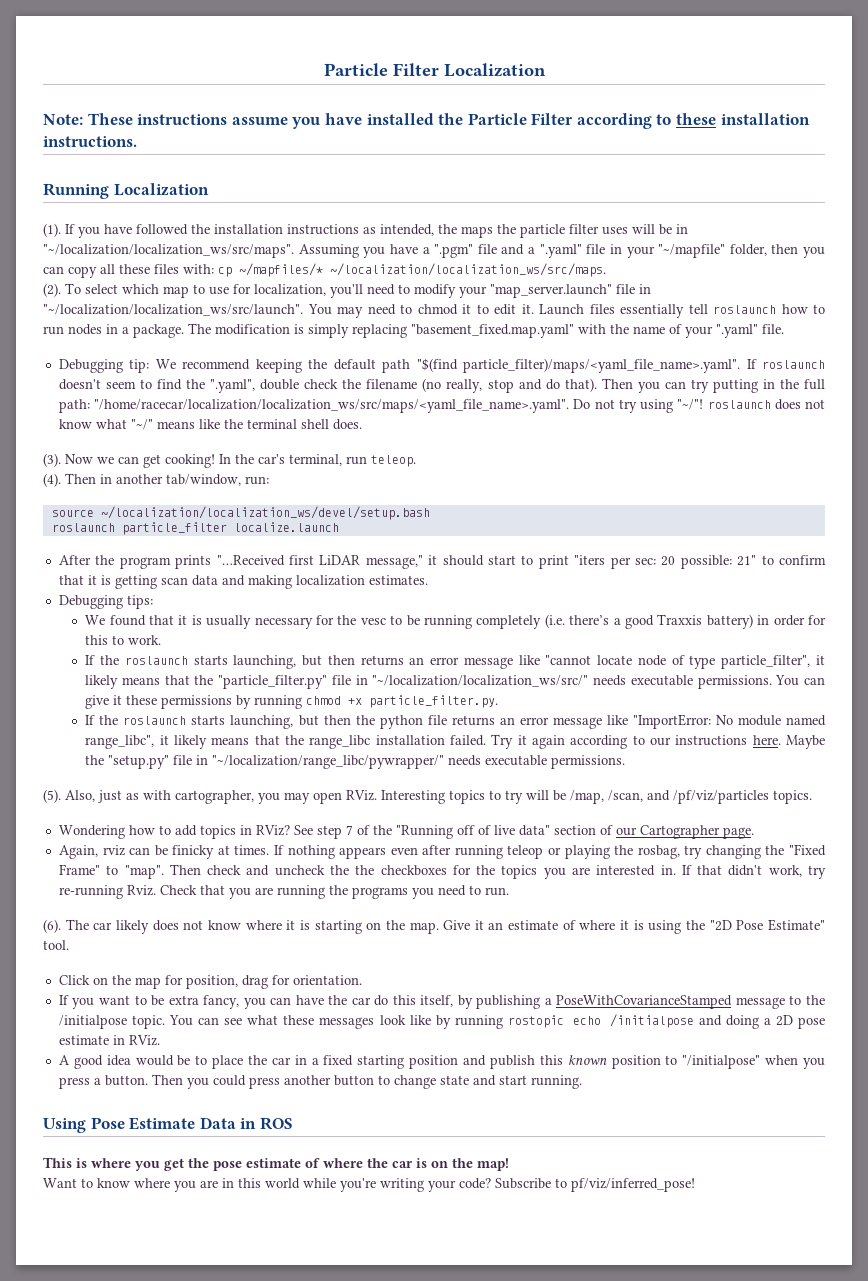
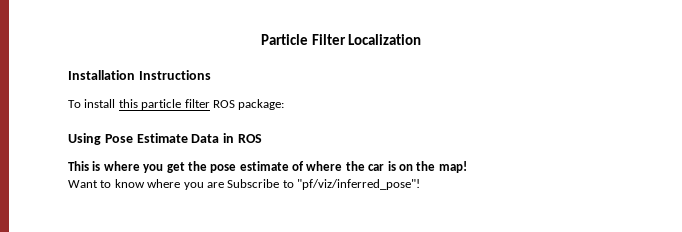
- Note: These instructions assume you have installed the Particle Filter according to these installation instructions.
- Running Localization
- (1). If you have followed the installation instructions as intended, the maps the particle filter uses will be in "~/localization/localization_ws/src/maps". Assuming you have a ".pgm" file and a ".yaml" file in your "~/mapfile" folder, then you can copy all these files with: cp ~/mapfiles/* ~/localization/localization_ws/src/maps.
- (2). To select which map to use for localization, you'll need to modify your "map_server.launch" file in "~/localization/localization_ws/src/launch". You may need to chmod it to edit it. Launch files essentially tell roslaunch how to run nodes in a package. The modification is simply replacing "basement_fixed.map.yaml" with the name of your ".yaml" file.
- Debugging tip: We recommend keeping the default path "$(find particle_filter)/maps/<yaml_file_name>.yaml". If roslaunch doesn't seem to find the ".yaml", double check the filename (no really, stop and do that). Then you can try putting in the full path: "/home/racecar/localization/localization_ws/src/maps/<yaml_file_name>.yaml". Do not try using "~/"! roslaunch does not know what "~/" means like the terminal shell does.
- (3). Now we can get cooking! In the car's terminal, run teleop.
- (4). Then in another tab/window, run:
- source ~/localization/localization_ws/devel/setup.bash
- roslaunch particle_filter localize.launch
- After the program prints "…Received first LiDAR message," it should start to print "iters per sec: 20 possible: 21" to confirm that it is getting scan data and making localization estimates.
- Debugging tips:
- We found that it is usually necessary for the vesc to be running completely (i.e. there’s a good Traxxis battery) in order for this to work.
- If the roslaunch starts launching, but then returns an error message like "cannot locate node of type particle_filter", it likely means that the "particle_filter.py" file in "~/localization/localization_ws/src/" needs executable permissions. You can give it these permissions by running chmod +x particle_filter.py.
- If the roslaunch starts launching, but then the python file returns an error message like "ImportError: No module named range_libc", it likely means that the range_libc installation failed. Try it again according to our instructions here. Maybe the "setup.py" file in "~/localization/range_libc/pywrapper/" needs executable permissions.
- (5). Also, just as with cartographer, you may open RViz. Interesting topics to try will be /map, /scan, and /pf/viz/particles topics.
- Wondering how to add topics in RViz? See step 7 of the "Running off of live data" section of our Cartographer page.
- Again, rviz can be finicky at times. If nothing appears even after running teleop or playing the rosbag, try changing the "Fixed Frame" to "map". Then check and uncheck the the checkboxes for the topics you are interested in. If that didn't work, try re-running Rviz. Check that you are running the programs you need to run.
- (6). The car likely does not know where it is starting on the map. Give it an estimate of where it is using the "2D Pose Estimate" tool.
- Click on the map for position, drag for orientation.
- If you want to be extra fancy, you can have the car do this itself, by publishing a PoseWithCovarianceStamped message to the /initialpose topic. You can see what these messages look like by running rostopic echo /initialpose and doing a 2D pose estimate in RViz.
- A good idea would be to place the car in a fixed starting position and publish this known position to "/initialpose" when you press a button. Then you could press another button to change state and start running.
+ Installation Instructions
+ To install this particle filter ROS package:
- Want to know where you are in this world while you're writing your code? Subscribe to pf/viz/inferred_pose!
+ Want to know where you are Subscribe to "pf/viz/inferred_pose"!

